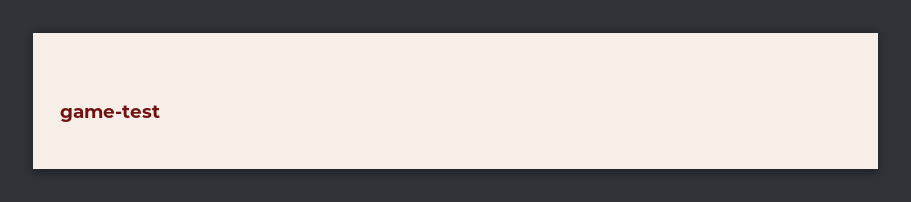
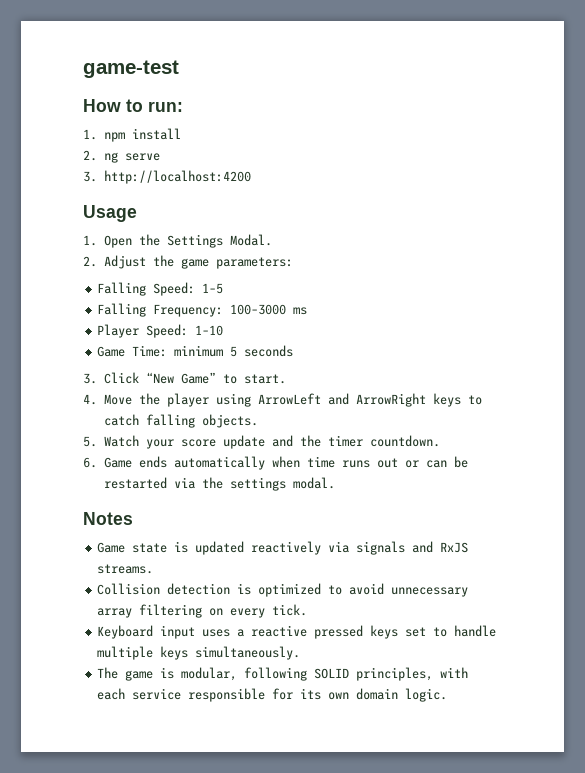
+ How to run:
+ 1. npm install
+ 2. ng serve
+ 3. http://localhost:4200
+ Usage
+ 1. Open the Settings Modal.
+ 2. Adjust the game parameters:
+ Falling Speed: 1–5
+ Falling Frequency: 100–3000 ms
+ Player Speed: 1–10
+ Game Time: minimum 5 seconds
+ 3. Click “New Game” to start.
+ 4. Move the player using ArrowLeft and ArrowRight keys to catch falling objects.
+ 5. Watch your score update and the timer countdown.
+ 6. Game ends automatically when time runs out or can be restarted via the settings modal.
+ Notes
+ Game state is updated reactively via signals and RxJS streams.
+ Collision detection is optimized to avoid unnecessary array filtering on every tick.
+ Keyboard input uses a reactive pressed keys set to handle multiple keys simultaneously.
+ The game is modular, following SOLID principles, with each service responsible for its own domain logic.

